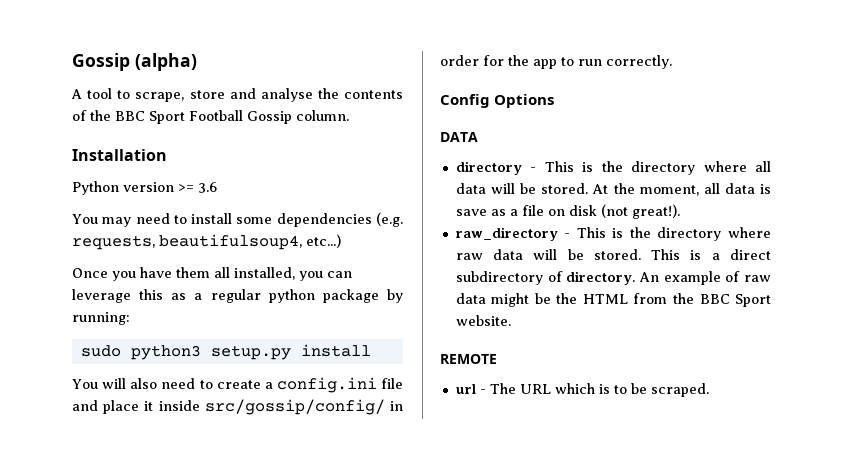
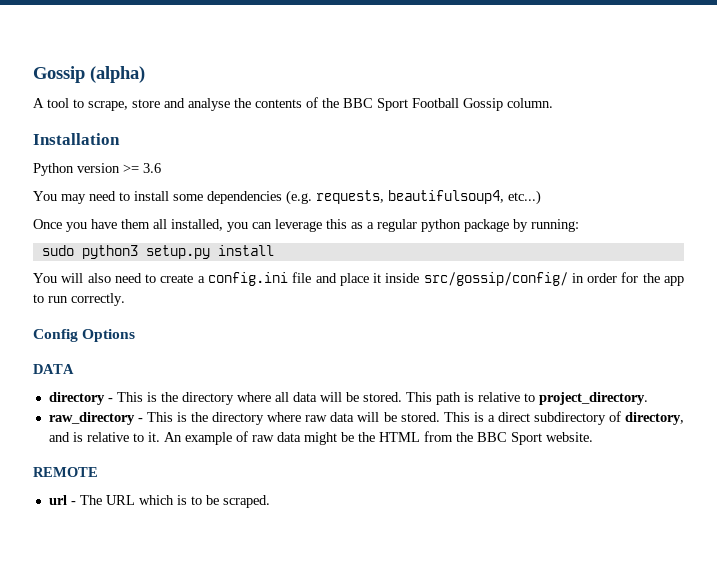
- At the moment, all data is save as a file on disk (not great!).
+ This path is relative to project_directory.
- This is a direct subdirectory of directory.
+ This is a direct subdirectory of directory, and is relative to it.

